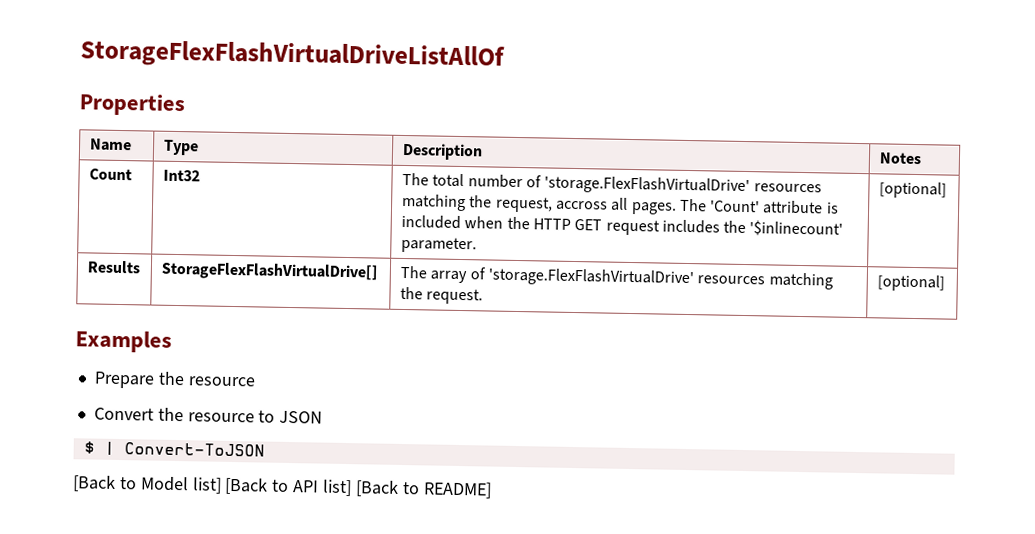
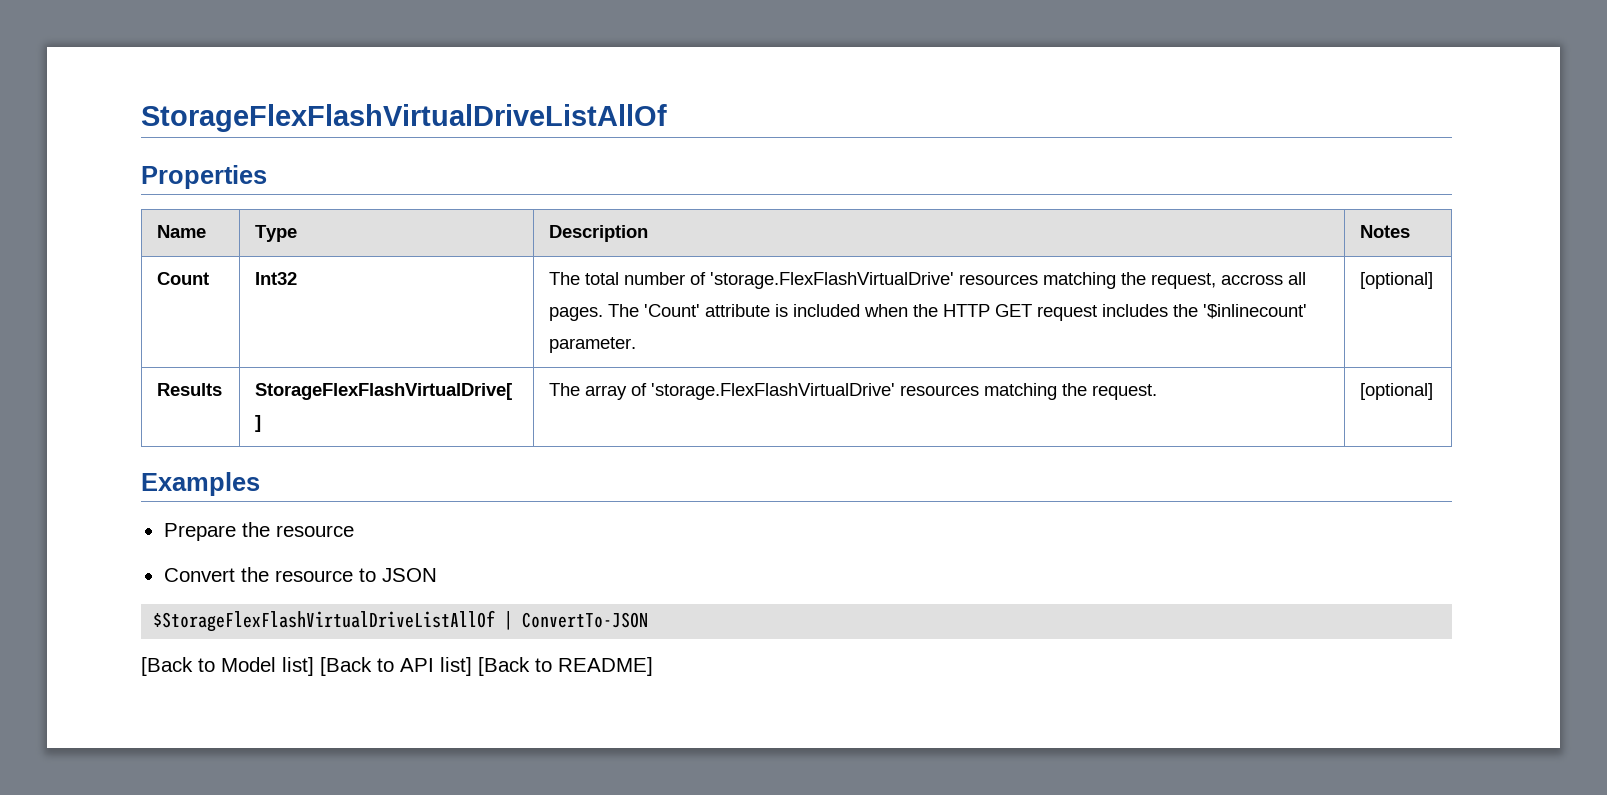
- $ | Convert-ToJSON
+ $StorageFlexFlashVirtualDriveListAllOf | ConvertTo-JSON

